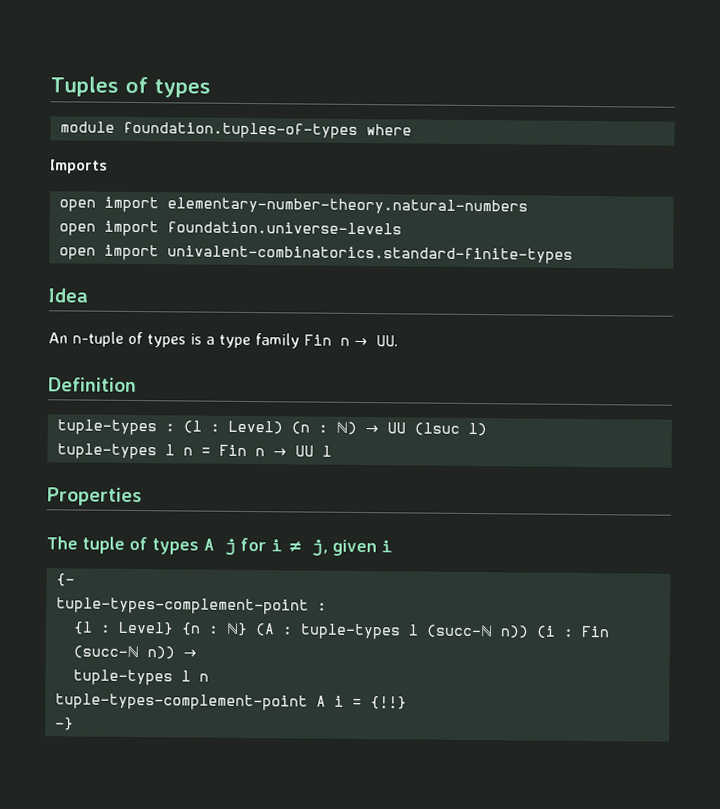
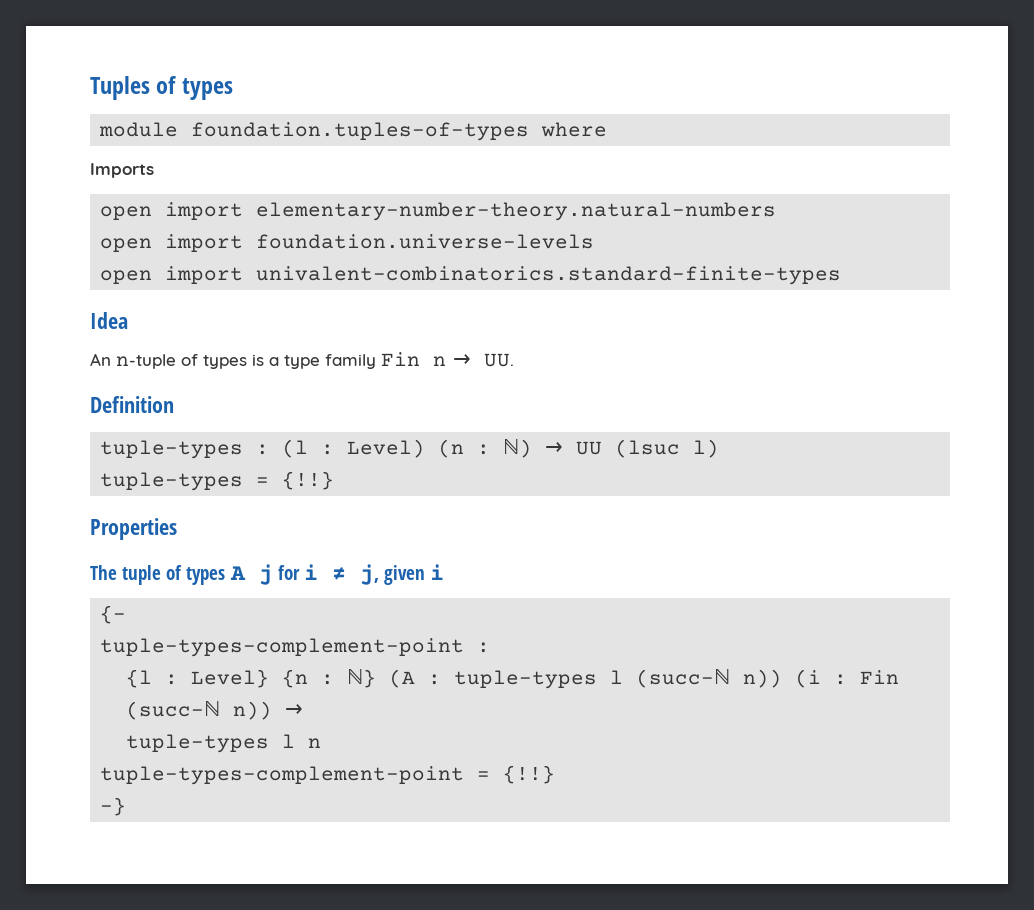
- tuple-types l n = Fin n → UU l
+ tuple-types = {!!}
- tuple-types-complement-point A i = {!!}
+ tuple-types-complement-point = {!!}

